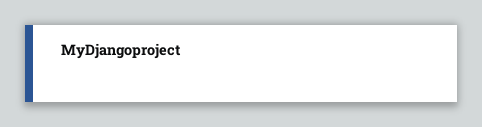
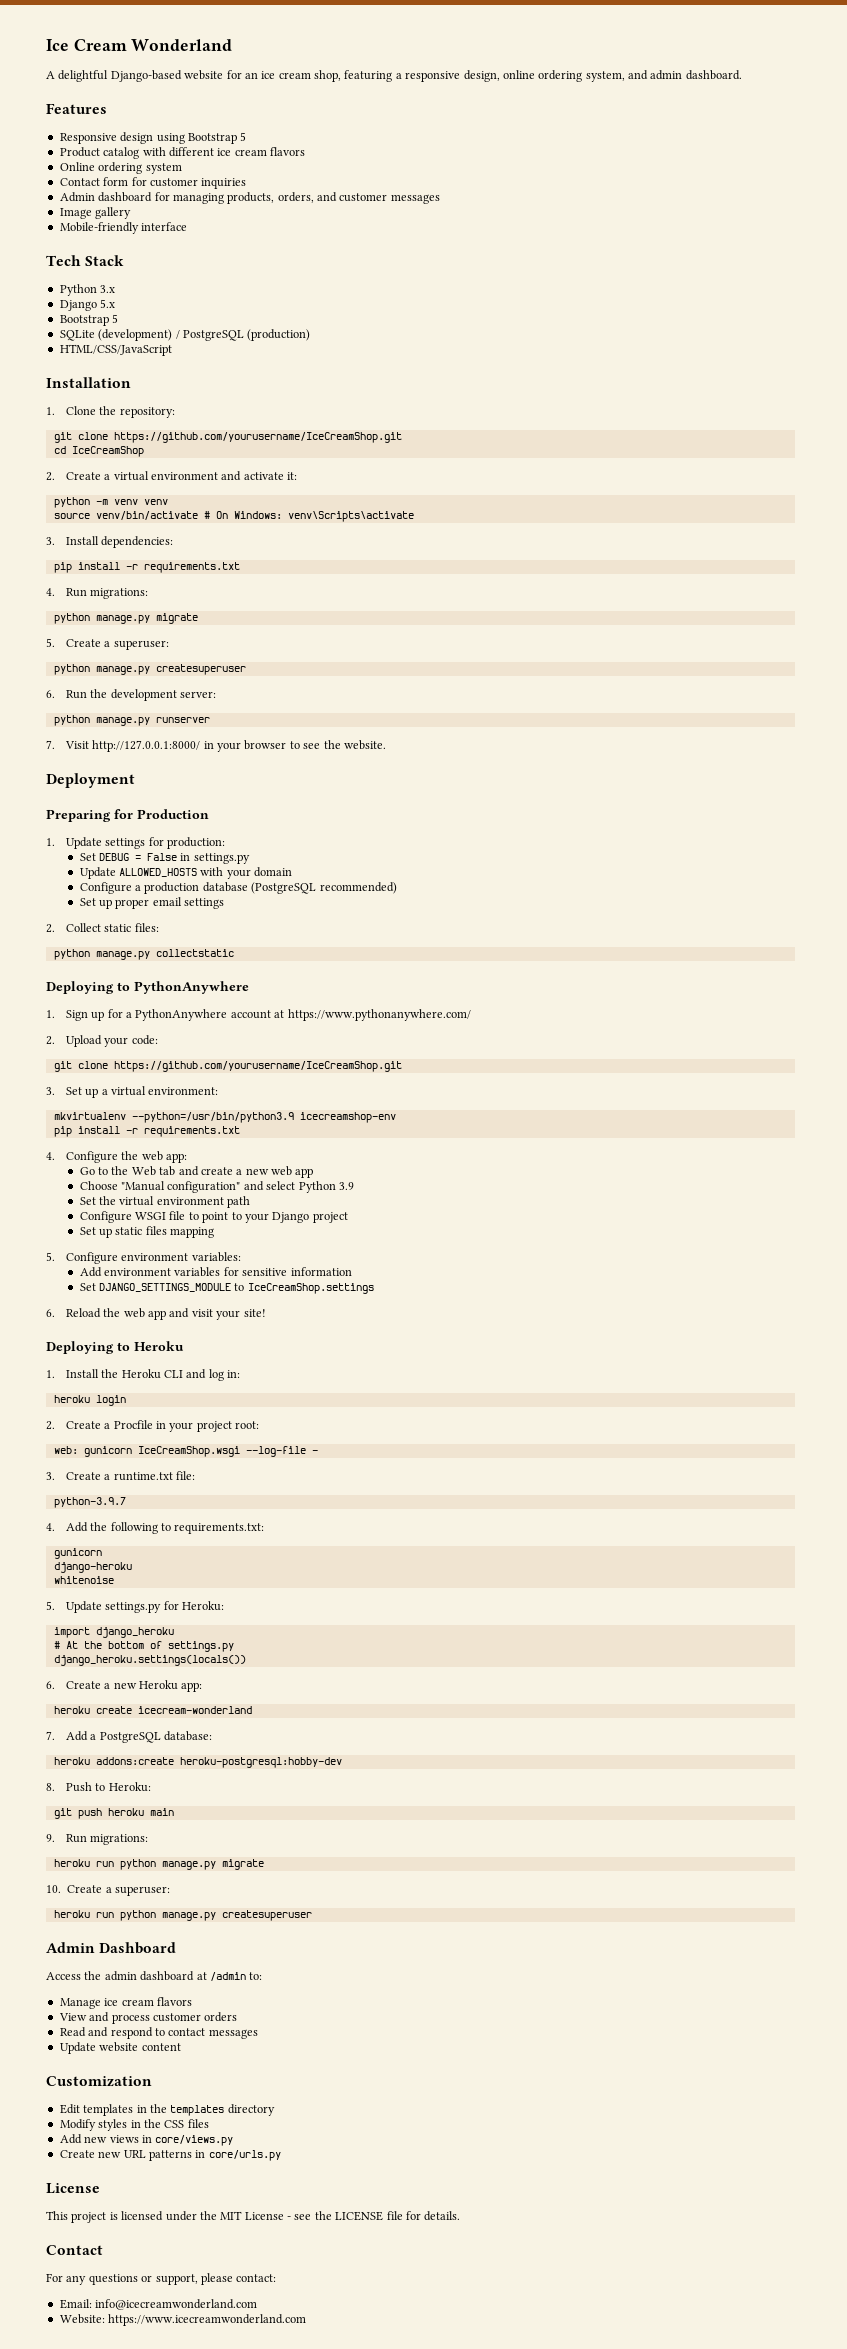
- MyDjangoproject
+ Ice Cream Wonderland
+ A delightful Django-based website for an ice cream shop, featuring a responsive design, online ordering system, and admin dashboard.
+ Features
+ Responsive design using Bootstrap 5
+ Product catalog with different ice cream flavors
+ Online ordering system
+ Contact form for customer inquiries
+ Admin dashboard for managing products, orders, and customer messages
+ Image gallery
+ Mobile-friendly interface
+ Tech Stack
+ Python 3.x
+ Django 5.x
+ Bootstrap 5
+ SQLite (development) / PostgreSQL (production)
+ HTML/CSS/JavaScript
+ Installation
+ 1. Clone the repository:
+ git clone https://github.com/yourusername/IceCreamShop.git
+ cd IceCreamShop
+ 2. Create a virtual environment and activate it:
+ python -m venv venv
+ source venv/bin/activate # On Windows: venv\Scripts\activate
+ 3. Install dependencies:
+ pip install -r requirements.txt
+ 4. Run migrations:
+ python manage.py migrate
+ 5. Create a superuser:
+ python manage.py createsuperuser
+ 6. Run the development server:
+ python manage.py runserver
+ 7. Visit http://127.0.0.1:8000/ in your browser to see the website.
+ Deployment
+ Preparing for Production
+ 1. Update settings for production:
+ Set DEBUG = False in settings.py
+ Update ALLOWED_HOSTS with your domain
+ Configure a production database (PostgreSQL recommended)
+ Set up proper email settings
+ 2. Collect static files:
+ python manage.py collectstatic
+ Deploying to PythonAnywhere
+ 1. Sign up for a PythonAnywhere account at https://www.pythonanywhere.com/
+ 2. Upload your code:
+ git clone https://github.com/yourusername/IceCreamShop.git
+ 3. Set up a virtual environment:
+ mkvirtualenv --python=/usr/bin/python3.9 icecreamshop-env
+ pip install -r requirements.txt
+ 4. Configure the web app:
+ Go to the Web tab and create a new web app
+ Choose "Manual configuration" and select Python 3.9
+ Set the virtual environment path
+ Configure WSGI file to point to your Django project
+ Set up static files mapping
+ 5. Configure environment variables:
+ Add environment variables for sensitive information
+ Set DJANGO_SETTINGS_MODULE to IceCreamShop.settings
+ 6. Reload the web app and visit your site!
+ Deploying to Heroku
+ 1. Install the Heroku CLI and log in:
+ heroku login
+ 2. Create a Procfile in your project root:
+ web: gunicorn IceCreamShop.wsgi --log-file -
+ 3. Create a runtime.txt file:
+ python-3.9.7
+ 4. Add the following to requirements.txt:
+ gunicorn
+ django-heroku
+ whitenoise
+ 5. Update settings.py for Heroku:
+ import django_heroku
+ # At the bottom of settings.py
+ django_heroku.settings(locals())
+ 6. Create a new Heroku app:
+ heroku create icecream-wonderland
+ 7. Add a PostgreSQL database:
+ heroku addons:create heroku-postgresql:hobby-dev
+ 8. Push to Heroku:
+ git push heroku main
+ 9. Run migrations:
+ heroku run python manage.py migrate
+ 10. Create a superuser:
+ heroku run python manage.py createsuperuser
+ Admin Dashboard
+ Access the admin dashboard at /admin to:
+ Manage ice cream flavors
+ View and process customer orders
+ Read and respond to contact messages
+ Update website content
+ Customization
+ Edit templates in the templates directory
+ Modify styles in the CSS files
+ Add new views in core/views.py
+ Create new URL patterns in core/urls.py
+ License
+ This project is licensed under the MIT License - see the LICENSE file for details.
+ Contact
+ For any questions or support, please contact:
+ Email: info@icecreamwonderland.com
+ Website: https://www.icecreamwonderland.com

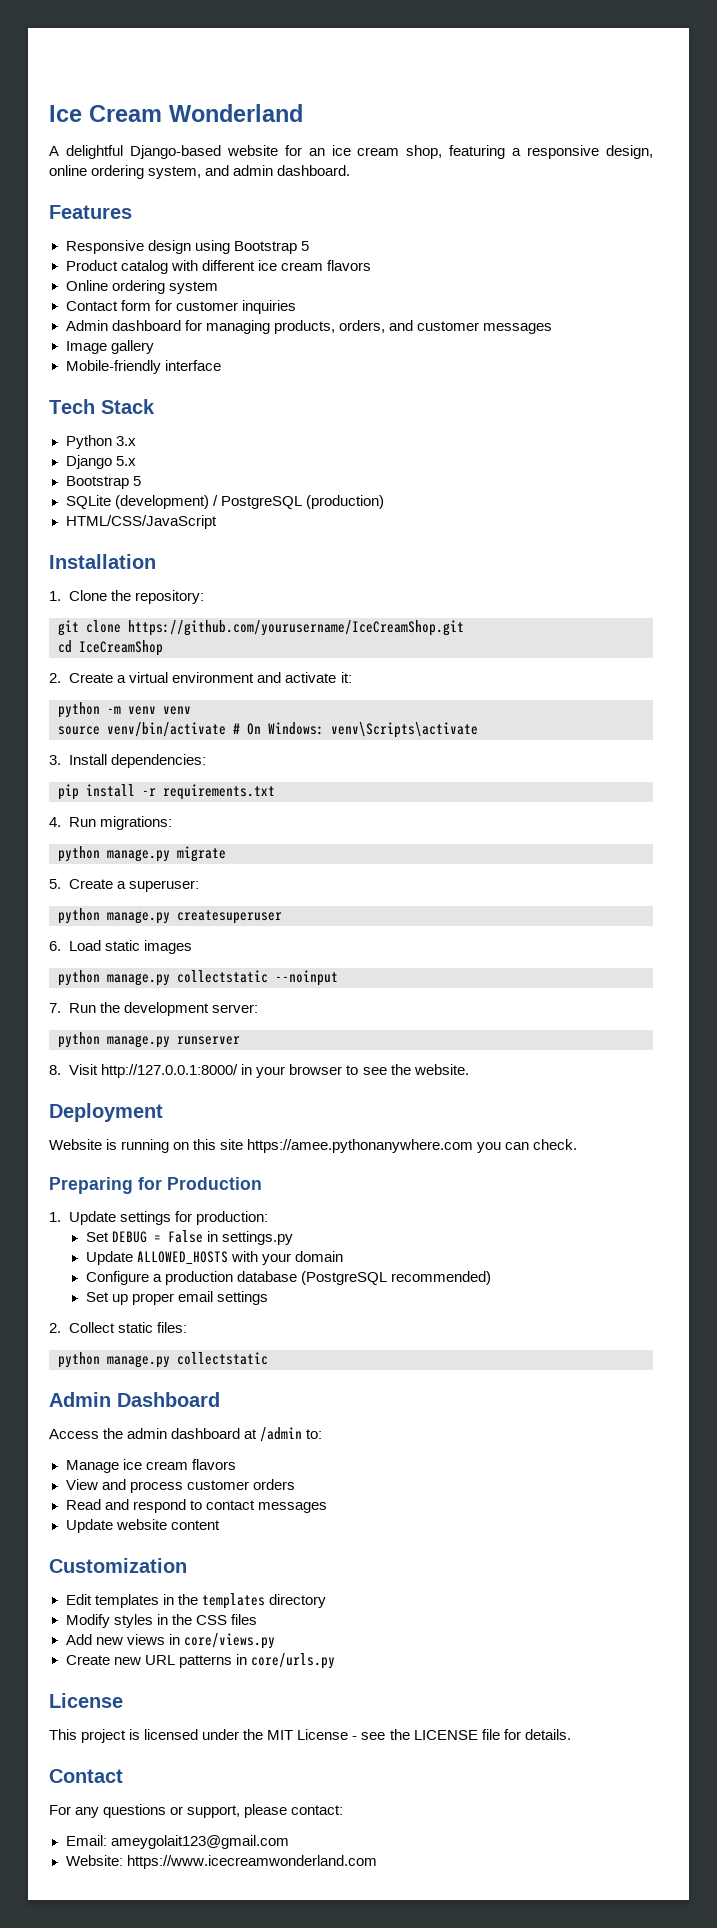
- 6. Run the development server:
+ 6. Load static images
+ python manage.py collectstatic --noinput
+ 7. Run the development server:
- 7. Visit http://127.0.0.1:8000/ in your browser to see the website.
+ 8. Visit http://127.0.0.1:8000/ in your browser to see the website.
+ Website is running on this site https://amee.pythonanywhere.com you can check.
- Deploying to PythonAnywhere
- 1. Sign up for a PythonAnywhere account at https://www.pythonanywhere.com/
- 2. Upload your code:
- git clone https://github.com/yourusername/IceCreamShop.git
- 3. Set up a virtual environment:
- mkvirtualenv --python=/usr/bin/python3.9 icecreamshop-env
- pip install -r requirements.txt
- 4. Configure the web app:
- Go to the Web tab and create a new web app
- Choose "Manual configuration" and select Python 3.9
- Set the virtual environment path
- Configure WSGI file to point to your Django project
- Set up static files mapping
- 5. Configure environment variables:
- Add environment variables for sensitive information
- Set DJANGO_SETTINGS_MODULE to IceCreamShop.settings
- 6. Reload the web app and visit your site!
- Deploying to Heroku
- 1. Install the Heroku CLI and log in:
- heroku login
- 2. Create a Procfile in your project root:
- web: gunicorn IceCreamShop.wsgi --log-file -
- 3. Create a runtime.txt file:
- python-3.9.7
- 4. Add the following to requirements.txt:
- gunicorn
- django-heroku
- whitenoise
- 5. Update settings.py for Heroku:
- import django_heroku
- # At the bottom of settings.py
- django_heroku.settings(locals())
- 6. Create a new Heroku app:
- heroku create icecream-wonderland
- 7. Add a PostgreSQL database:
- heroku addons:create heroku-postgresql:hobby-dev
- 8. Push to Heroku:
- git push heroku main
- 9. Run migrations:
- heroku run python manage.py migrate
- 10. Create a superuser:
- heroku run python manage.py createsuperuser
- Email: info@icecreamwonderland.com
+ Email: ameygolait123@gmail.com

